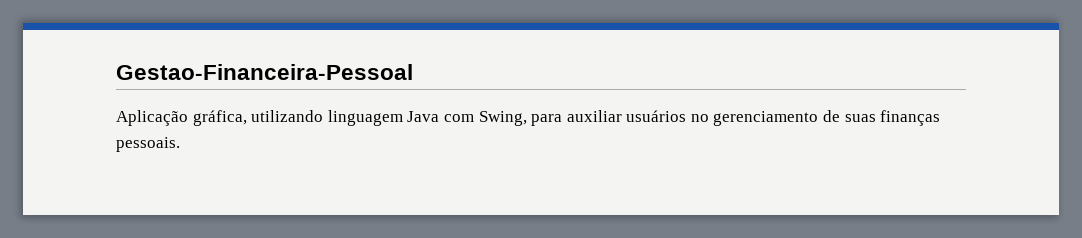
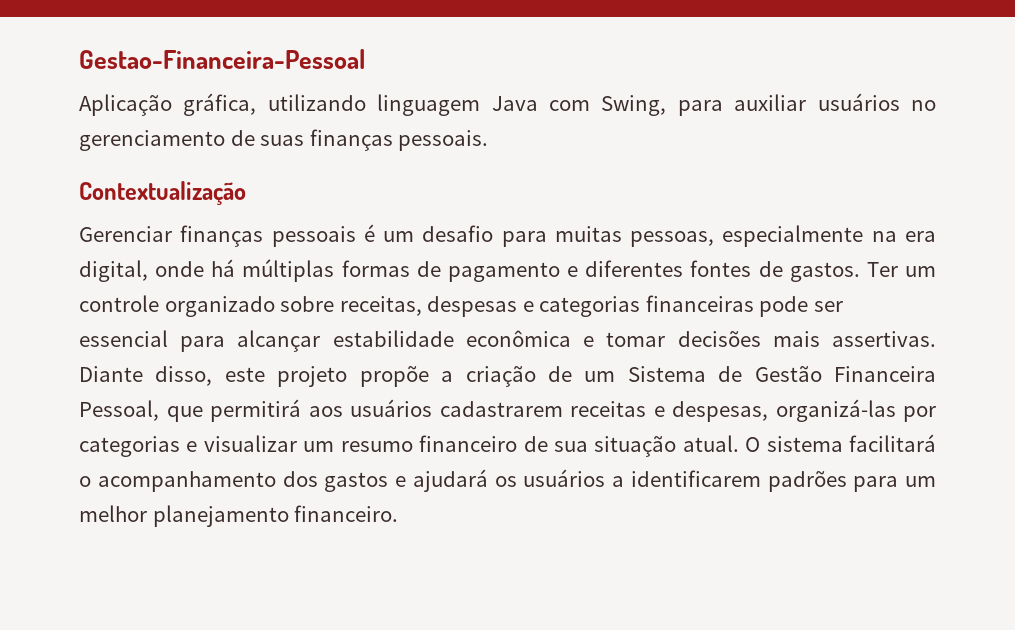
+ Contextualização
+ Gerenciar finanças pessoais é um desafio para muitas pessoas, especialmente na era digital, onde há múltiplas formas de pagamento e diferentes fontes de gastos. Ter um controle organizado sobre receitas, despesas e categorias financeiras pode ser essencial para alcançar estabilidade econômica e tomar decisões mais assertivas. Diante disso, este projeto propõe a criação de um Sistema de Gestão Financeira Pessoal, que permitirá aos usuários cadastrarem receitas e despesas, organizá-las por categorias e visualizar um resumo financeiro de sua situação atual. O sistema facilitará o acompanhamento dos gastos e ajudará os usuários a identificarem padrões para um melhor planejamento financeiro.

